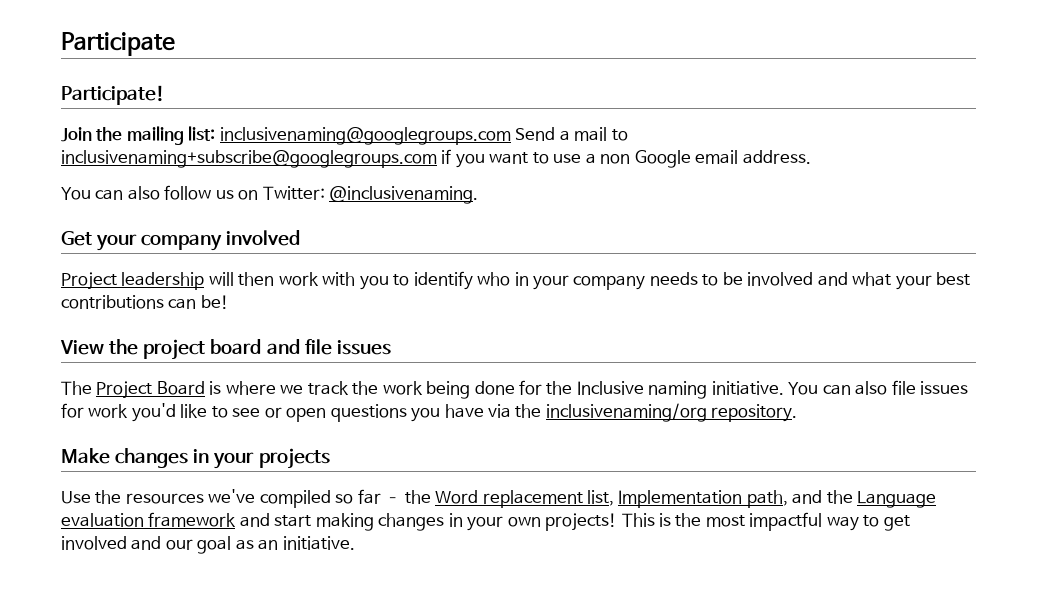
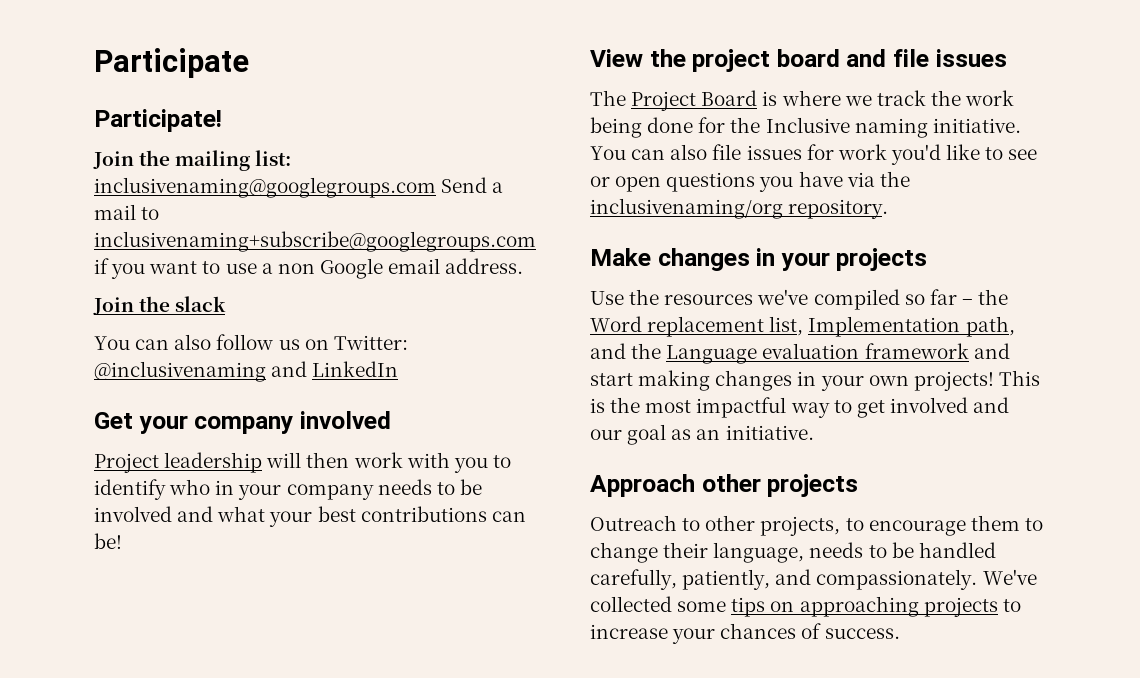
+ Join the slack
- You can also follow us on Twitter: @inclusivenaming.
+ You can also follow us on Twitter: @inclusivenaming and LinkedIn
+ Approach other projects
+ Outreach to other projects, to encourage them to change their language, needs to be handled carefully, patiently, and compassionately. We've collected some tips on approaching projects to increase your chances of success.

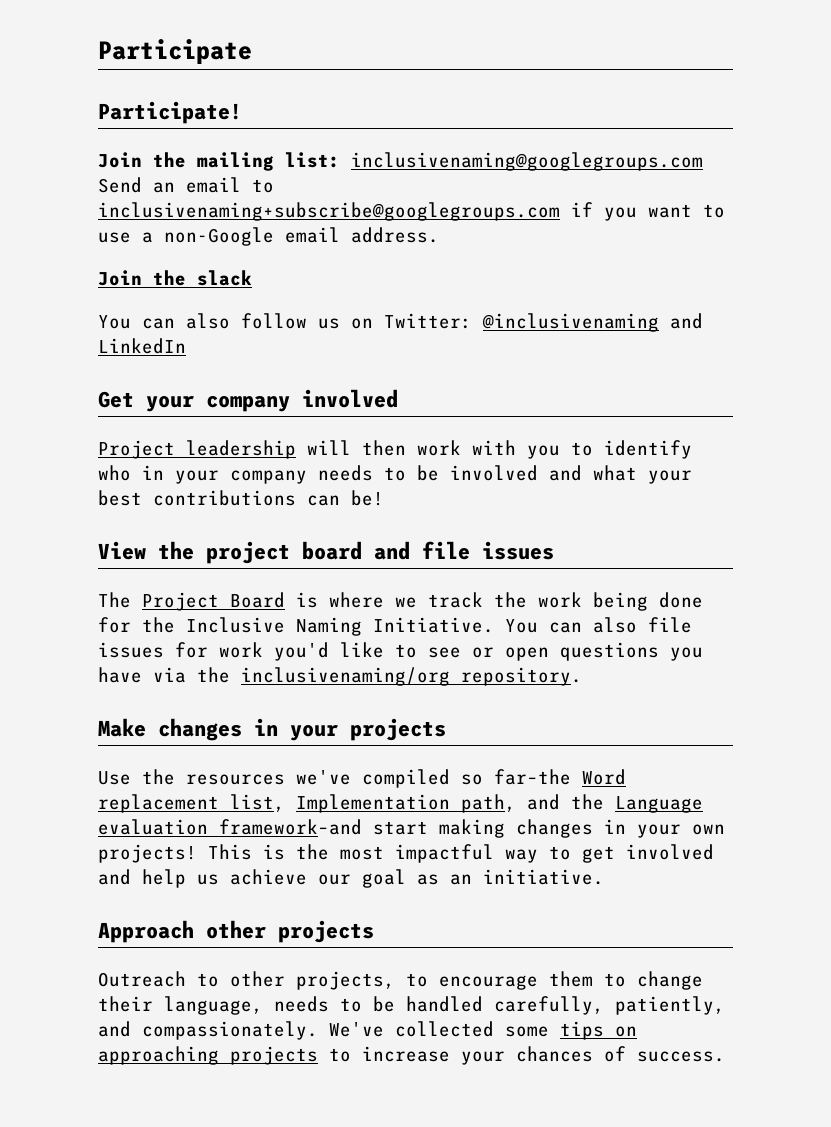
- Join the mailing list: inclusivenaming@googlegroups.com Send a mail to inclusivenaming+subscribe@googlegroups.com if you want to use a non Google email address.
+ Join the mailing list: inclusivenaming@googlegroups.com Send an email to inclusivenaming+subscribe@googlegroups.com if you want to use a non-Google email address.
- The Project Board is where we track the work being done for the Inclusive naming initiative.
+ The Project Board is where we track the work being done for the Inclusive Naming Initiative.
- Use the resources we've compiled so far – the Word replacement list, Implementation path, and the Language evaluation framework and start making changes in your own projects!
+ Use the resources we've compiled so far–the Word replacement list, Implementation path, and the Language evaluation framework–and start making changes in your own projects!
- This is the most impactful way to get involved and our goal as an initiative.
+ This is the most impactful way to get involved and help us achieve our goal as an initiative.

